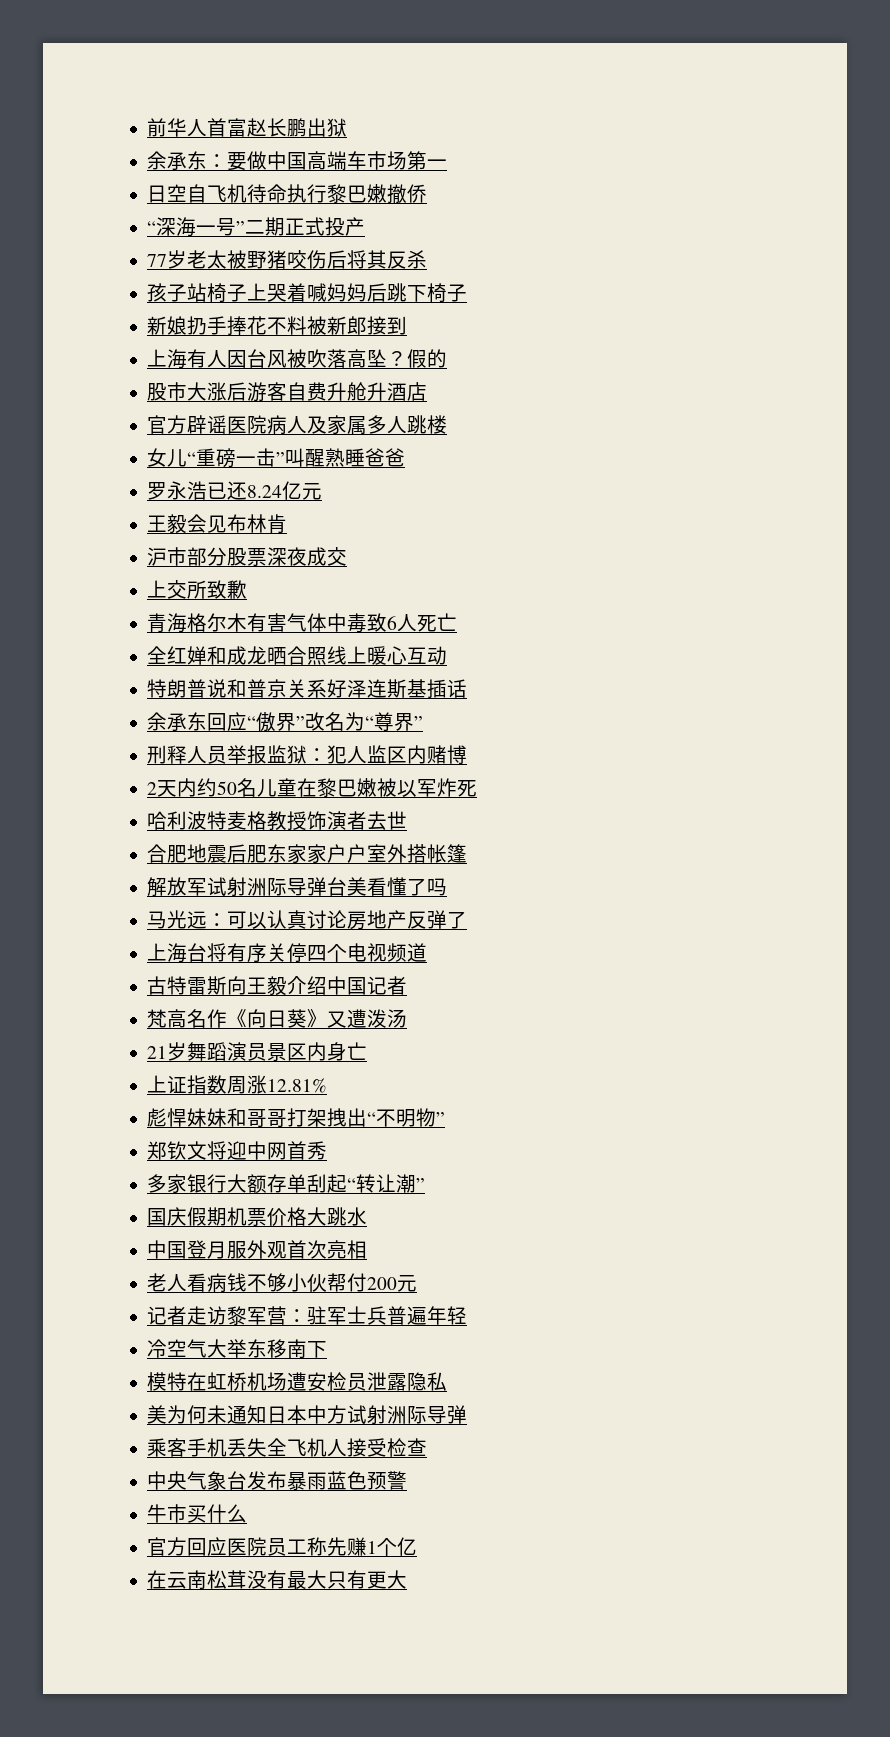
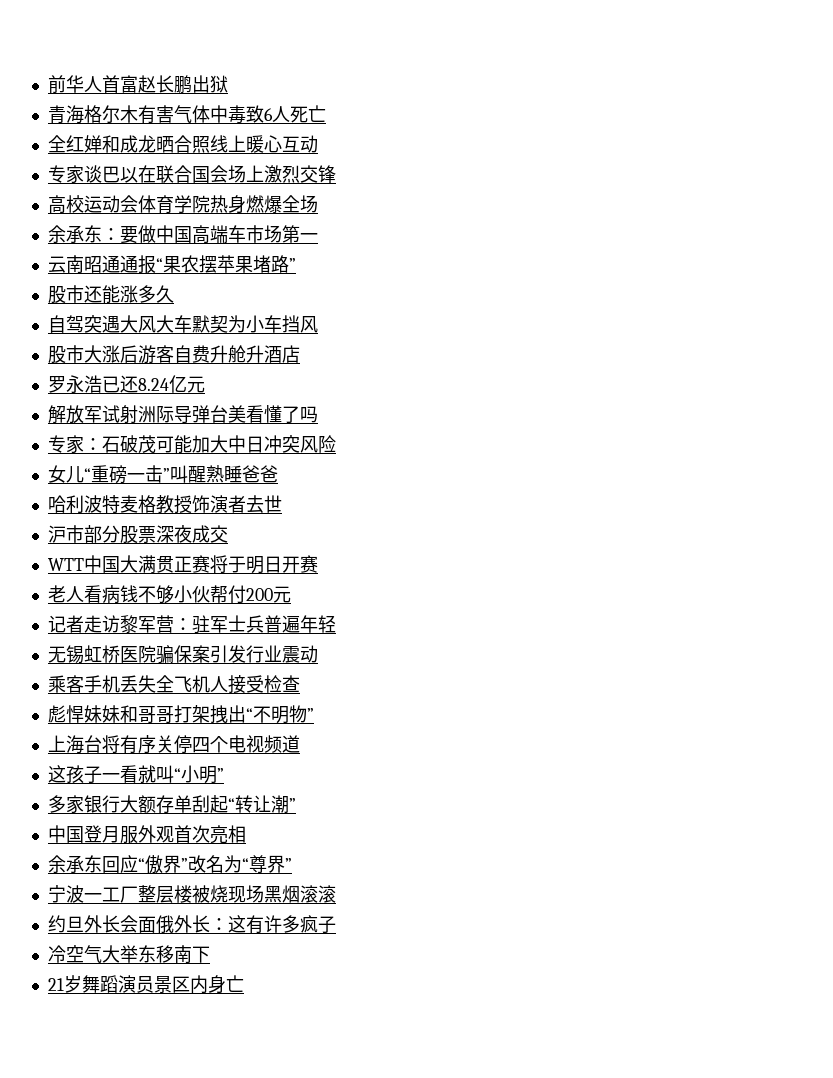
- 余承东：要做中国高端车市场第一
- 日空自飞机待命执行黎巴嫩撤侨
- “深海一号”二期正式投产
- 77岁老太被野猪咬伤后将其反杀
- 孩子站椅子上哭着喊妈妈后跳下椅子
- 新娘扔手捧花不料被新郎接到
- 上海有人因台风被吹落高坠？假的
- 股市大涨后游客自费升舱升酒店
- 官方辟谣医院病人及家属多人跳楼
- 女儿“重磅一击”叫醒熟睡爸爸
- 罗永浩已还8.24亿元
- 王毅会见布林肯
- 沪市部分股票深夜成交
- 上交所致歉
- 特朗普说和普京关系好泽连斯基插话
- 余承东回应“傲界”改名为“尊界”
- 刑释人员举报监狱：犯人监区内赌博
- 2天内约50名儿童在黎巴嫩被以军炸死
- 哈利波特麦格教授饰演者去世
- 合肥地震后肥东家家户户室外搭帐篷
+ 专家谈巴以在联合国会场上激烈交锋
+ 高校运动会体育学院热身燃爆全场
+ 余承东：要做中国高端车市场第一
+ 云南昭通通报“果农摆苹果堵路”
+ 股市还能涨多久
+ 自驾突遇大风大车默契为小车挡风
+ 股市大涨后游客自费升舱升酒店
+ 罗永浩已还8.24亿元
- 马光远：可以认真讨论房地产反弹了
- 上海台将有序关停四个电视频道
- 古特雷斯向王毅介绍中国记者
- 梵高名作《向日葵》又遭泼汤
- 21岁舞蹈演员景区内身亡
- 上证指数周涨12.81%
- 彪悍妹妹和哥哥打架拽出“不明物”
- 郑钦文将迎中网首秀
- 多家银行大额存单刮起“转让潮”
- 国庆假期机票价格大跳水
- 中国登月服外观首次亮相
+ 专家：石破茂可能加大中日冲突风险
+ 女儿“重磅一击”叫醒熟睡爸爸
+ 哈利波特麦格教授饰演者去世
+ 沪市部分股票深夜成交
+ WTT中国大满贯正赛将于明日开赛
- 冷空气大举东移南下
- 模特在虹桥机场遭安检员泄露隐私
- 美为何未通知日本中方试射洲际导弹
+ 无锡虹桥医院骗保案引发行业震动
- 中央气象台发布暴雨蓝色预警
- 牛市买什么
- 官方回应医院员工称先赚1个亿
- 在云南松茸没有最大只有更大
+ 彪悍妹妹和哥哥打架拽出“不明物”
+ 上海台将有序关停四个电视频道
+ 这孩子一看就叫“小明”
+ 多家银行大额存单刮起“转让潮”
+ 中国登月服外观首次亮相
+ 余承东回应“傲界”改名为“尊界”
+ 宁波一工厂整层楼被烧现场黑烟滚滚
+ 约旦外长会面俄外长：这有许多疯子
+ 冷空气大举东移南下
+ 21岁舞蹈演员景区内身亡

